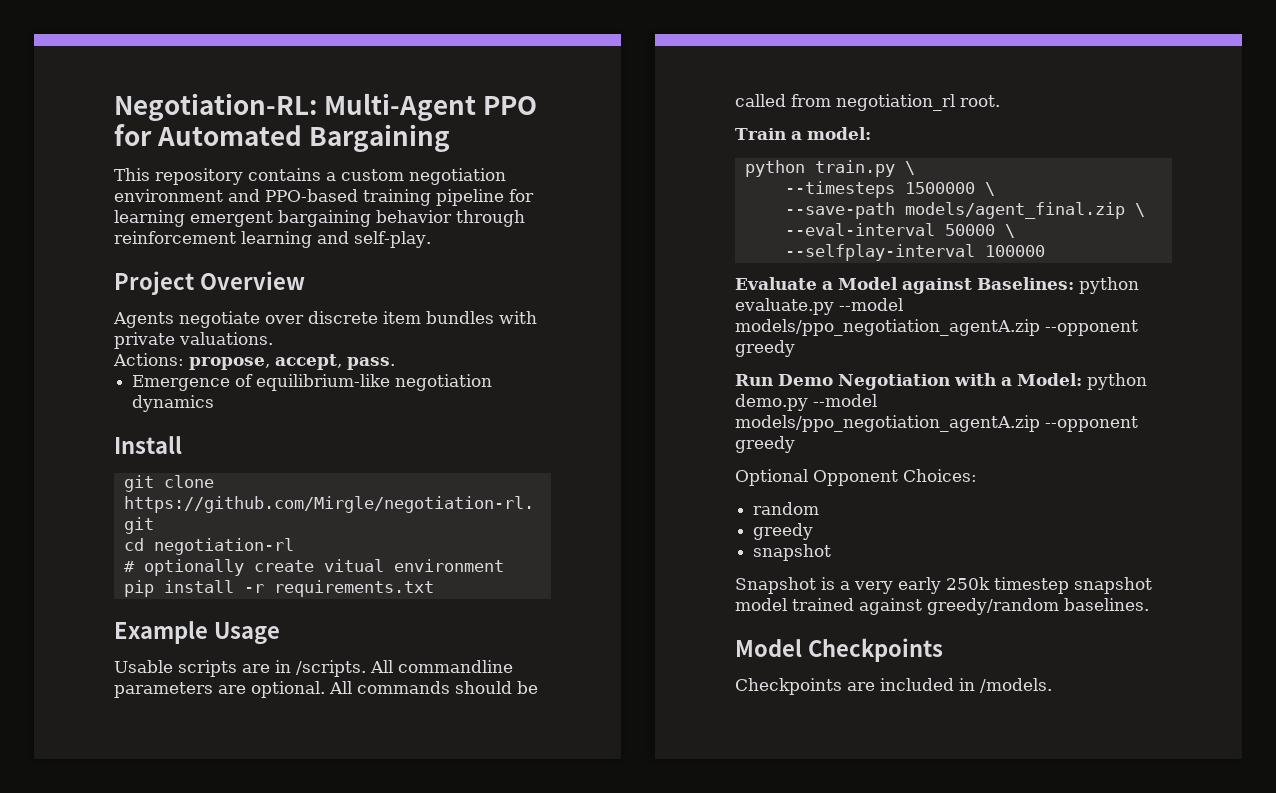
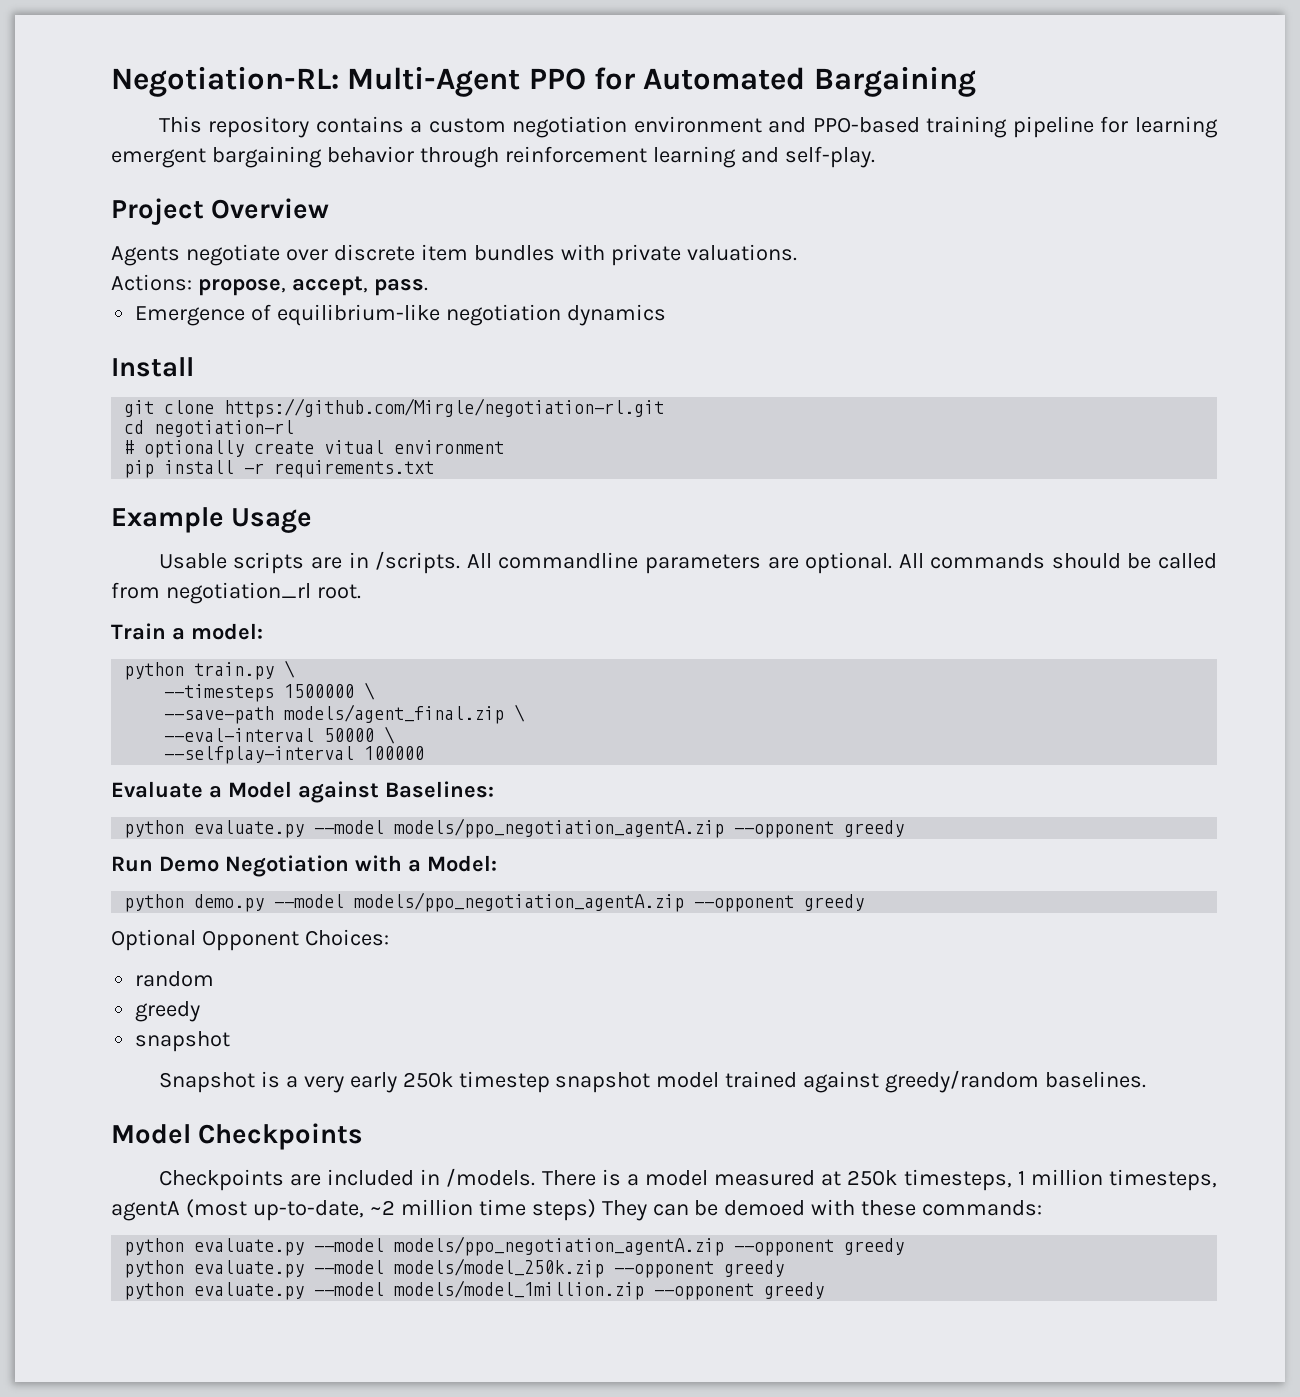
- Evaluate a Model against Baselines: python evaluate.py --model models/ppo_negotiation_agentA.zip --opponent greedy
+ Evaluate a Model against Baselines:
+ python evaluate.py --model models/ppo_negotiation_agentA.zip --opponent greedy
- Run Demo Negotiation with a Model: python demo.py --model models/ppo_negotiation_agentA.zip --opponent greedy
+ Run Demo Negotiation with a Model:
+ python demo.py --model models/ppo_negotiation_agentA.zip --opponent greedy
+ There is a model measured at 250k timesteps, 1 million timesteps, agentA (most up-to-date, ~2 million time steps) They can be demoed with these commands:
+ python evaluate.py --model models/ppo_negotiation_agentA.zip --opponent greedy
+ python evaluate.py --model models/model_250k.zip --opponent greedy
+ python evaluate.py --model models/model_1million.zip --opponent greedy

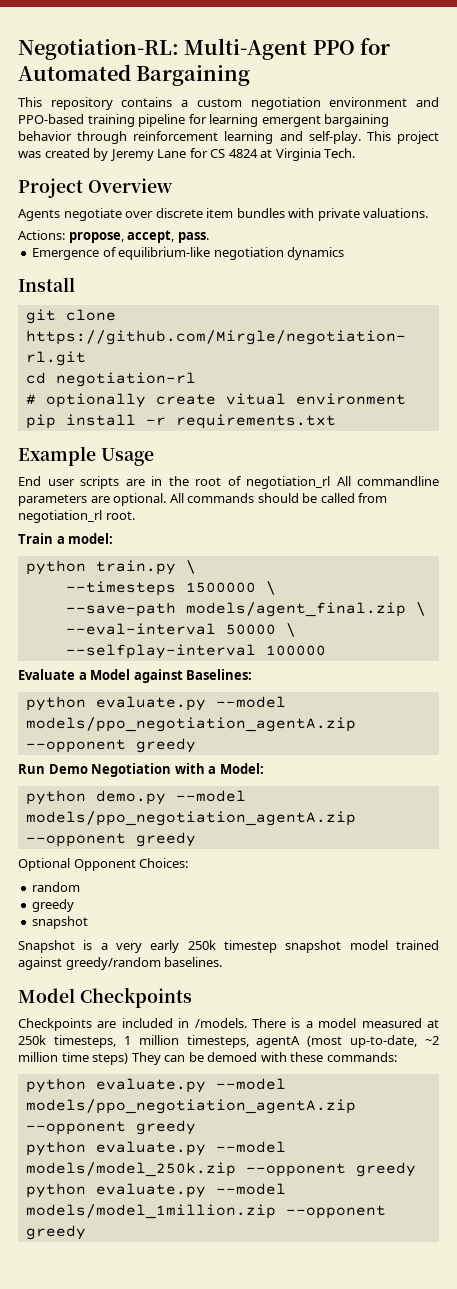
+ This project was created by Jeremy Lane for CS 4824 at Virginia Tech.
- Usable scripts are in /scripts. All commandline parameters are optional.
+ End user scripts are in the root of negotiation_rl All commandline parameters are optional.

